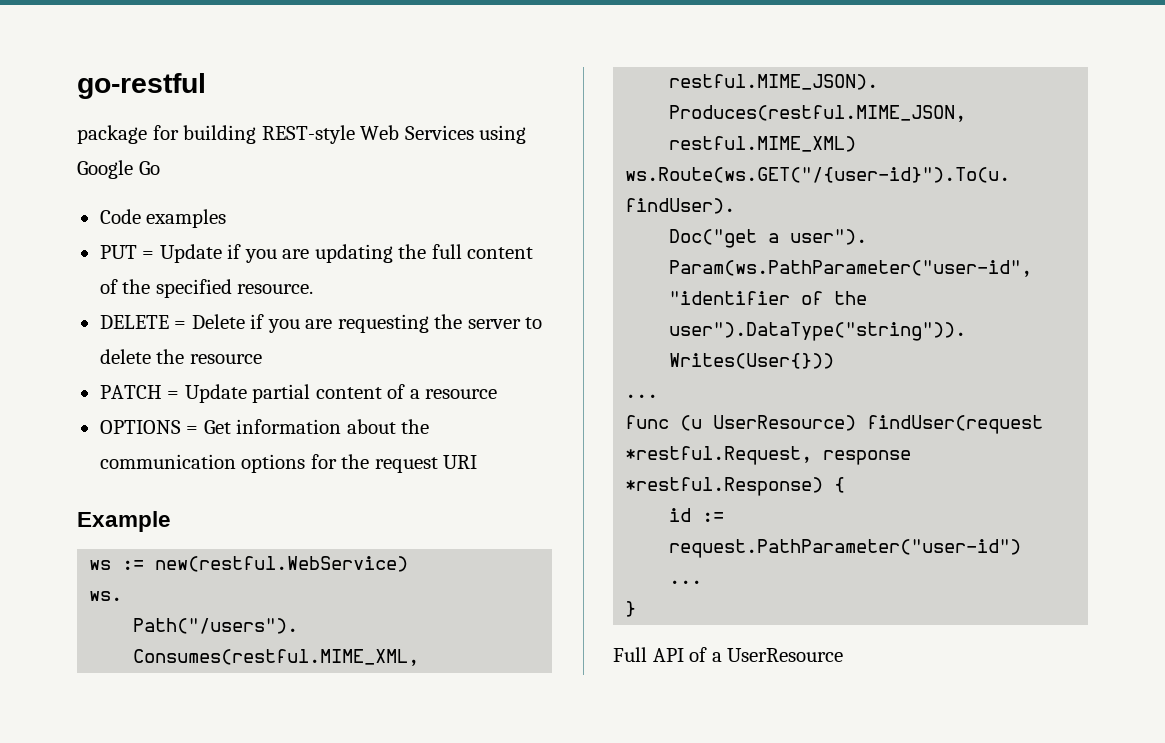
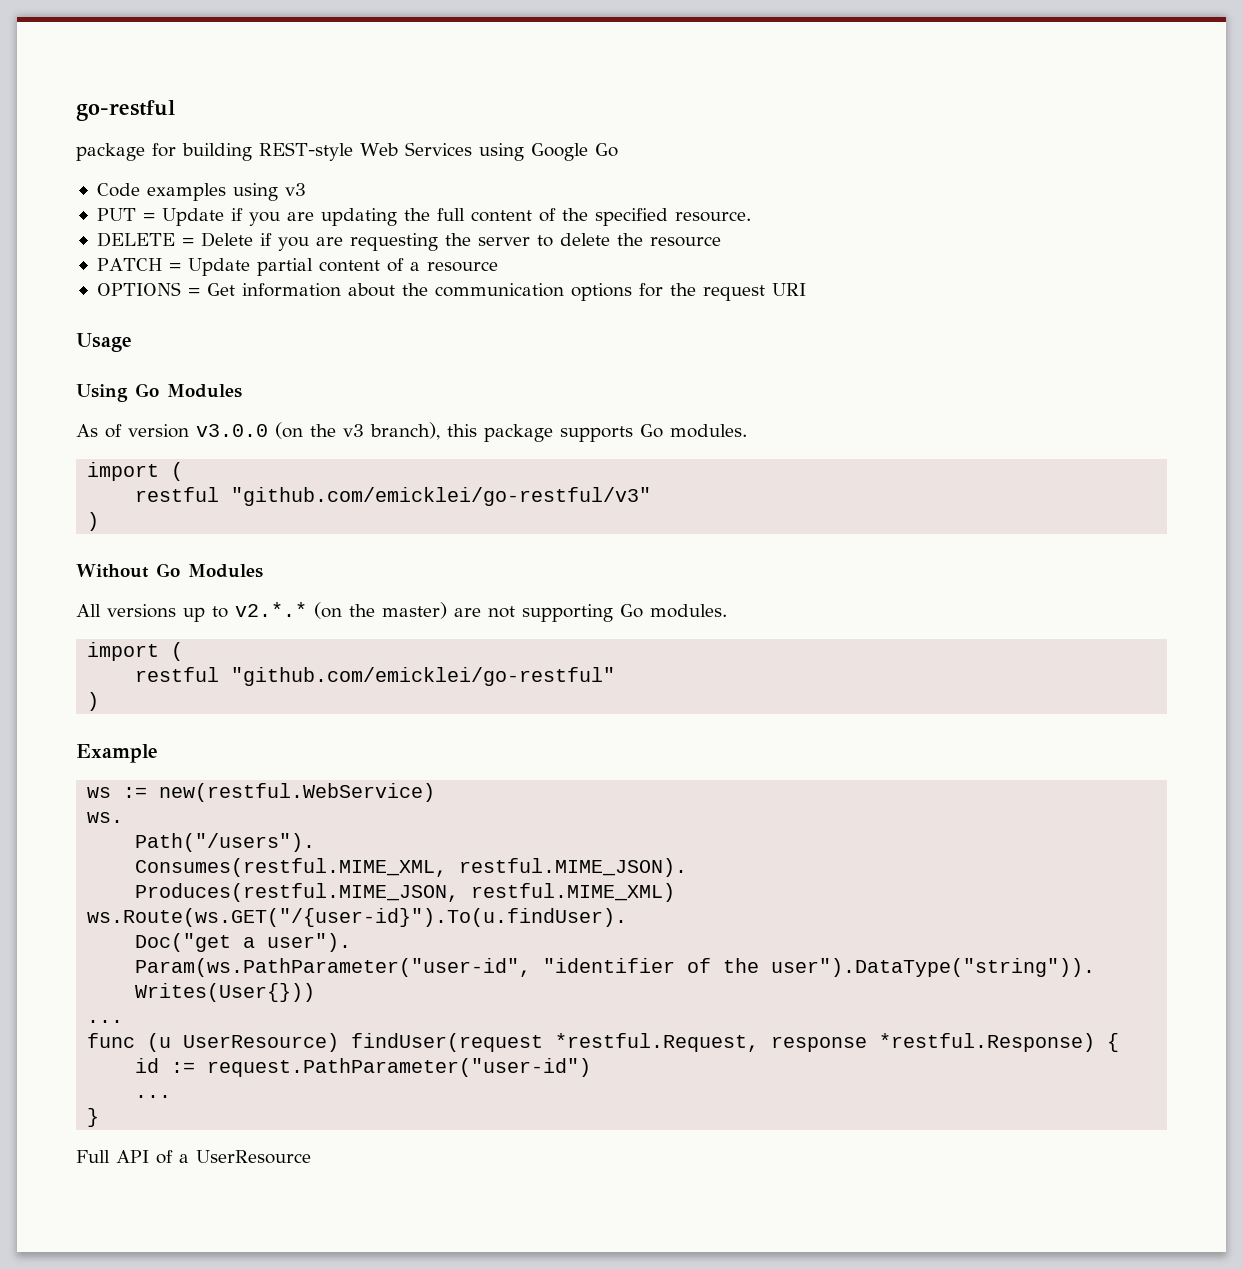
- Code examples
+ Code examples using v3
+ Usage
+ Using Go Modules
+ As of version v3.0.0 (on the v3 branch), this package supports Go modules.
+ import (
+ restful "github.com/emicklei/go-restful/v3"
+ )
+ Without Go Modules
+ All versions up to v2.*.* (on the master) are not supporting Go modules.
+ import (
+ restful "github.com/emicklei/go-restful"
+ )

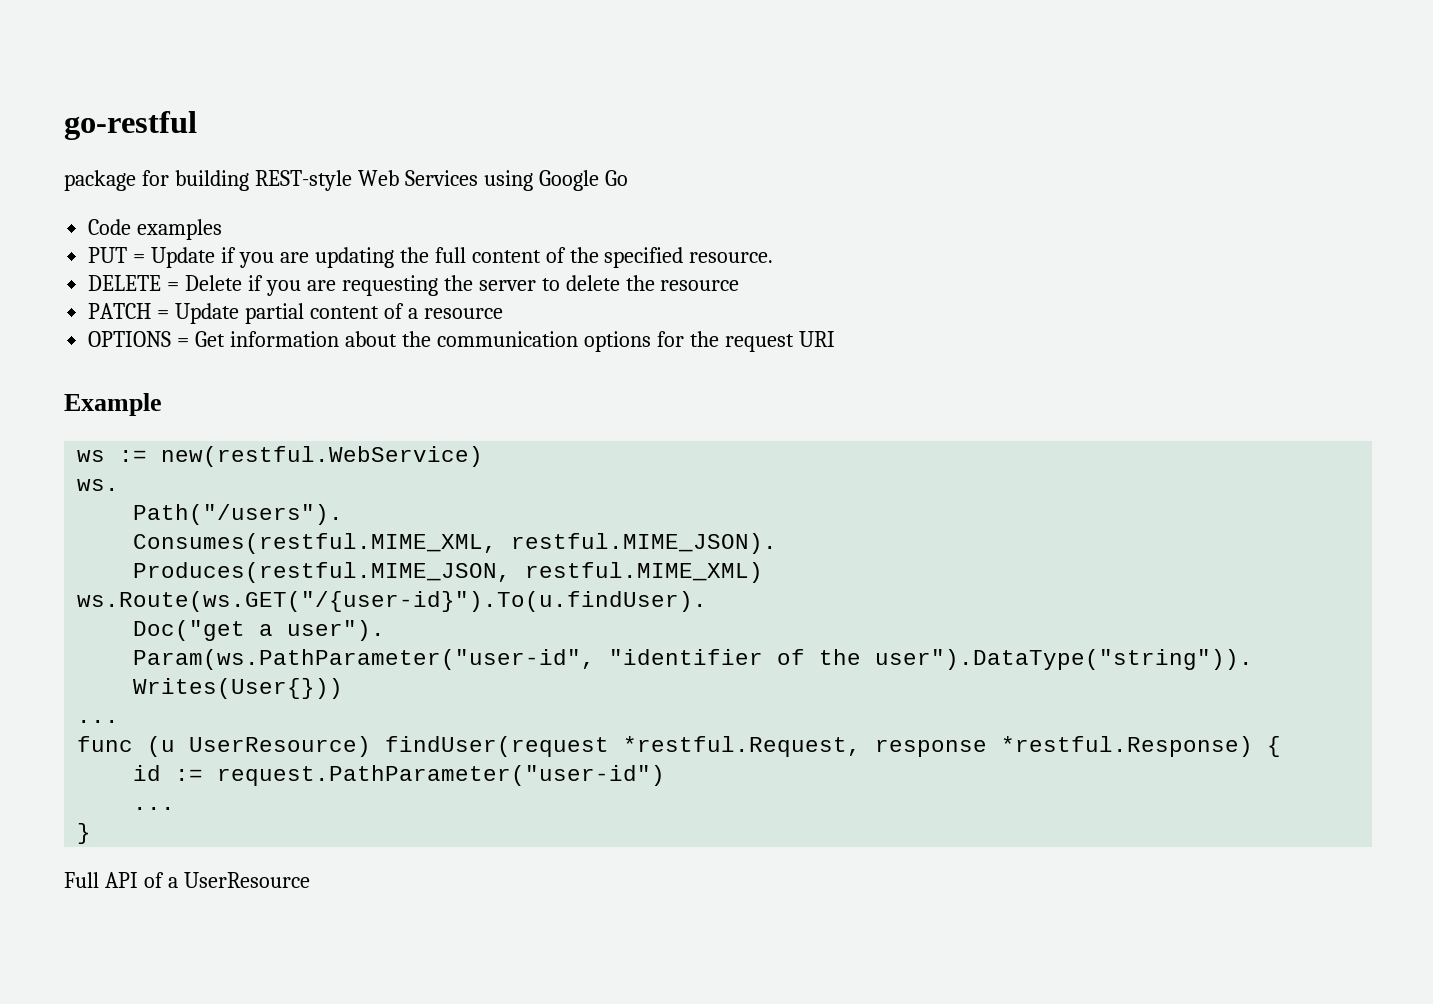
- Code examples using v3
+ Code examples
- Usage
- Using Go Modules
- As of version v3.0.0 (on the v3 branch), this package supports Go modules.
- import (
- restful "github.com/emicklei/go-restful/v3"
- )
- Without Go Modules
- All versions up to v2.*.* (on the master) are not supporting Go modules.
- import (
- restful "github.com/emicklei/go-restful"
- )

